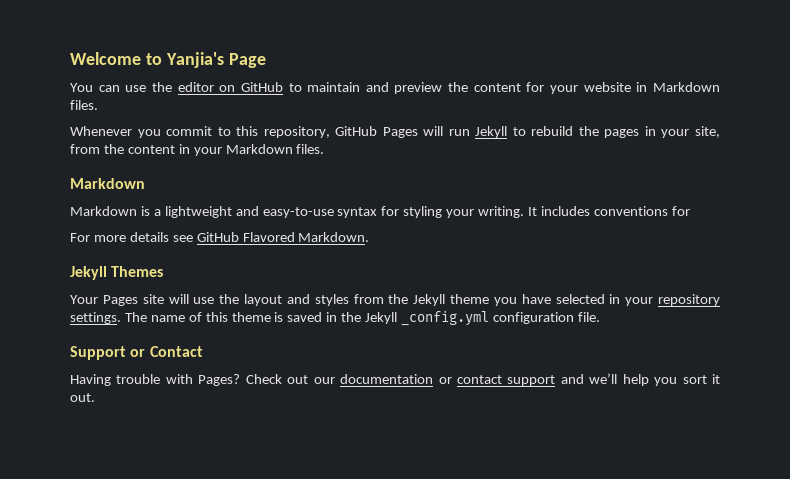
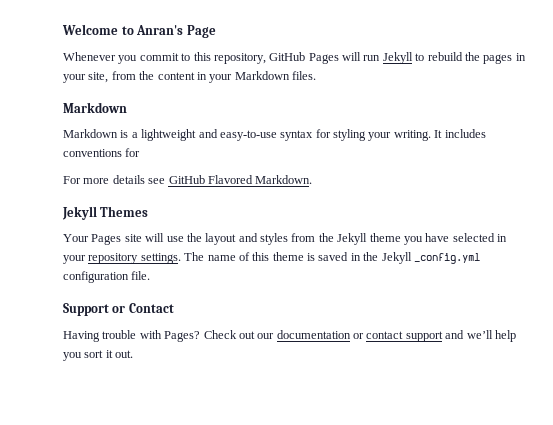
- Welcome to Yanjia's Page
+ Welcome to Anran's Page
- You can use the editor on GitHub to maintain and preview the content for your website in Markdown files.

